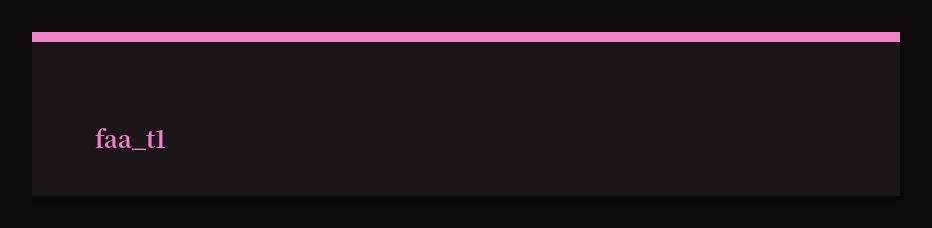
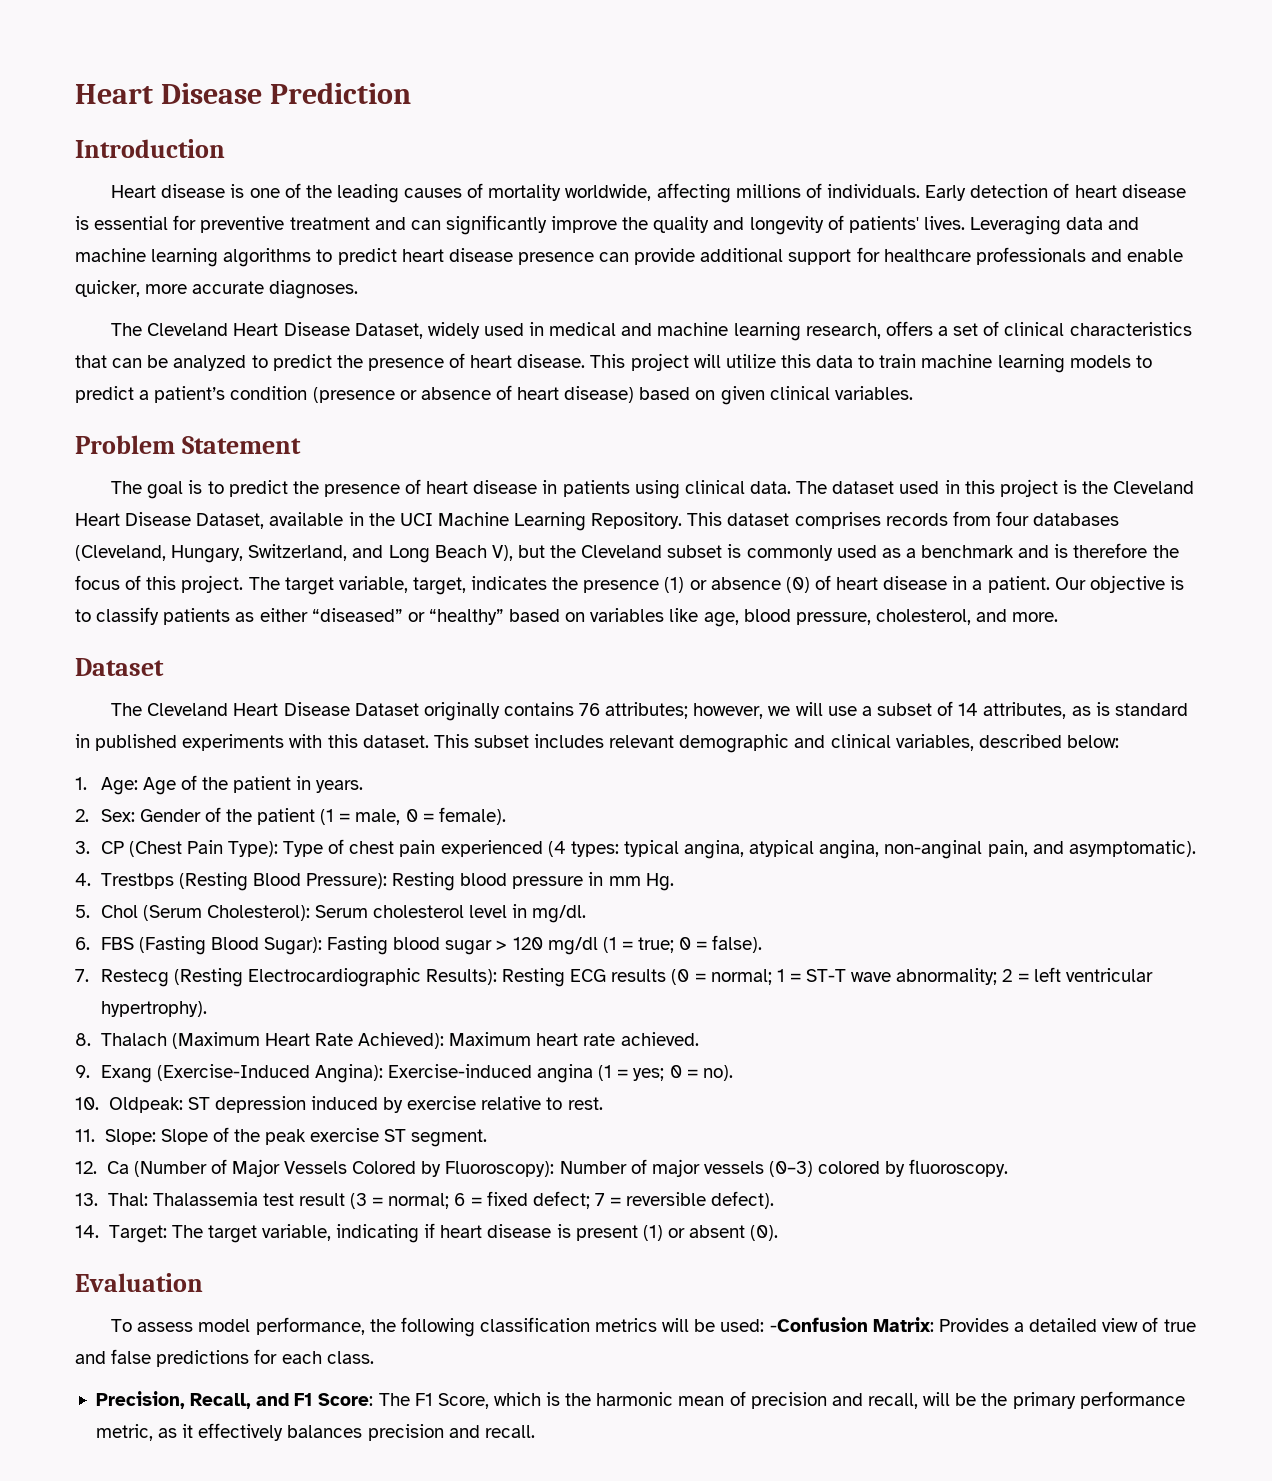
- faa_t1
+ Heart Disease Prediction
+ Introduction
+ Heart disease is one of the leading causes of mortality worldwide, affecting millions of individuals. Early detection of heart disease is essential for preventive treatment and can significantly improve the quality and longevity of patients' lives. Leveraging data and machine learning algorithms to predict heart disease presence can provide additional support for healthcare professionals and enable quicker, more accurate diagnoses.
+ The Cleveland Heart Disease Dataset, widely used in medical and machine learning research, offers a set of clinical characteristics that can be analyzed to predict the presence of heart disease. This project will utilize this data to train machine learning models to predict a patient’s condition (presence or absence of heart disease) based on given clinical variables.
+ Problem Statement
+ The goal is to predict the presence of heart disease in patients using clinical data. The dataset used in this project is the Cleveland Heart Disease Dataset, available in the UCI Machine Learning Repository. This dataset comprises records from four databases (Cleveland, Hungary, Switzerland, and Long Beach V), but the Cleveland subset is commonly used as a benchmark and is therefore the focus of this project. The target variable, target, indicates the presence (1) or absence (0) of heart disease in a patient. Our objective is to classify patients as either “diseased” or “healthy” based on variables like age, blood pressure, cholesterol, and more.
+ Dataset
+ The Cleveland Heart Disease Dataset originally contains 76 attributes; however, we will use a subset of 14 attributes, as is standard in published experiments with this dataset. This subset includes relevant demographic and clinical variables, described below:
+ 1. Age: Age of the patient in years.
+ 2. Sex: Gender of the patient (1 = male, 0 = female).
+ 3. CP (Chest Pain Type): Type of chest pain experienced (4 types: typical angina, atypical angina, non-anginal pain, and asymptomatic).
+ 4. Trestbps (Resting Blood Pressure): Resting blood pressure in mm Hg.
+ 5. Chol (Serum Cholesterol): Serum cholesterol level in mg/dl.
+ 6. FBS (Fasting Blood Sugar): Fasting blood sugar > 120 mg/dl (1 = true; 0 = false).
+ 7. Restecg (Resting Electrocardiographic Results): Resting ECG results (0 = normal; 1 = ST-T wave abnormality; 2 = left ventricular hypertrophy).
+ 8. Thalach (Maximum Heart Rate Achieved): Maximum heart rate achieved.
+ 9. Exang (Exercise-Induced Angina): Exercise-induced angina (1 = yes; 0 = no).
+ 10. Oldpeak: ST depression induced by exercise relative to rest.
+ 11. Slope: Slope of the peak exercise ST segment.
+ 12. Ca (Number of Major Vessels Colored by Fluoroscopy): Number of major vessels (0–3) colored by fluoroscopy.
+ 13. Thal: Thalassemia test result (3 = normal; 6 = fixed defect; 7 = reversible defect).
+ 14. Target: The target variable, indicating if heart disease is present (1) or absent (0).
+ Evaluation
+ To assess model performance, the following classification metrics will be used: -Confusion Matrix: Provides a detailed view of true and false predictions for each class.
+ Precision, Recall, and F1 Score: The F1 Score, which is the harmonic mean of precision and recall, will be the primary performance metric, as it effectively balances precision and recall.

